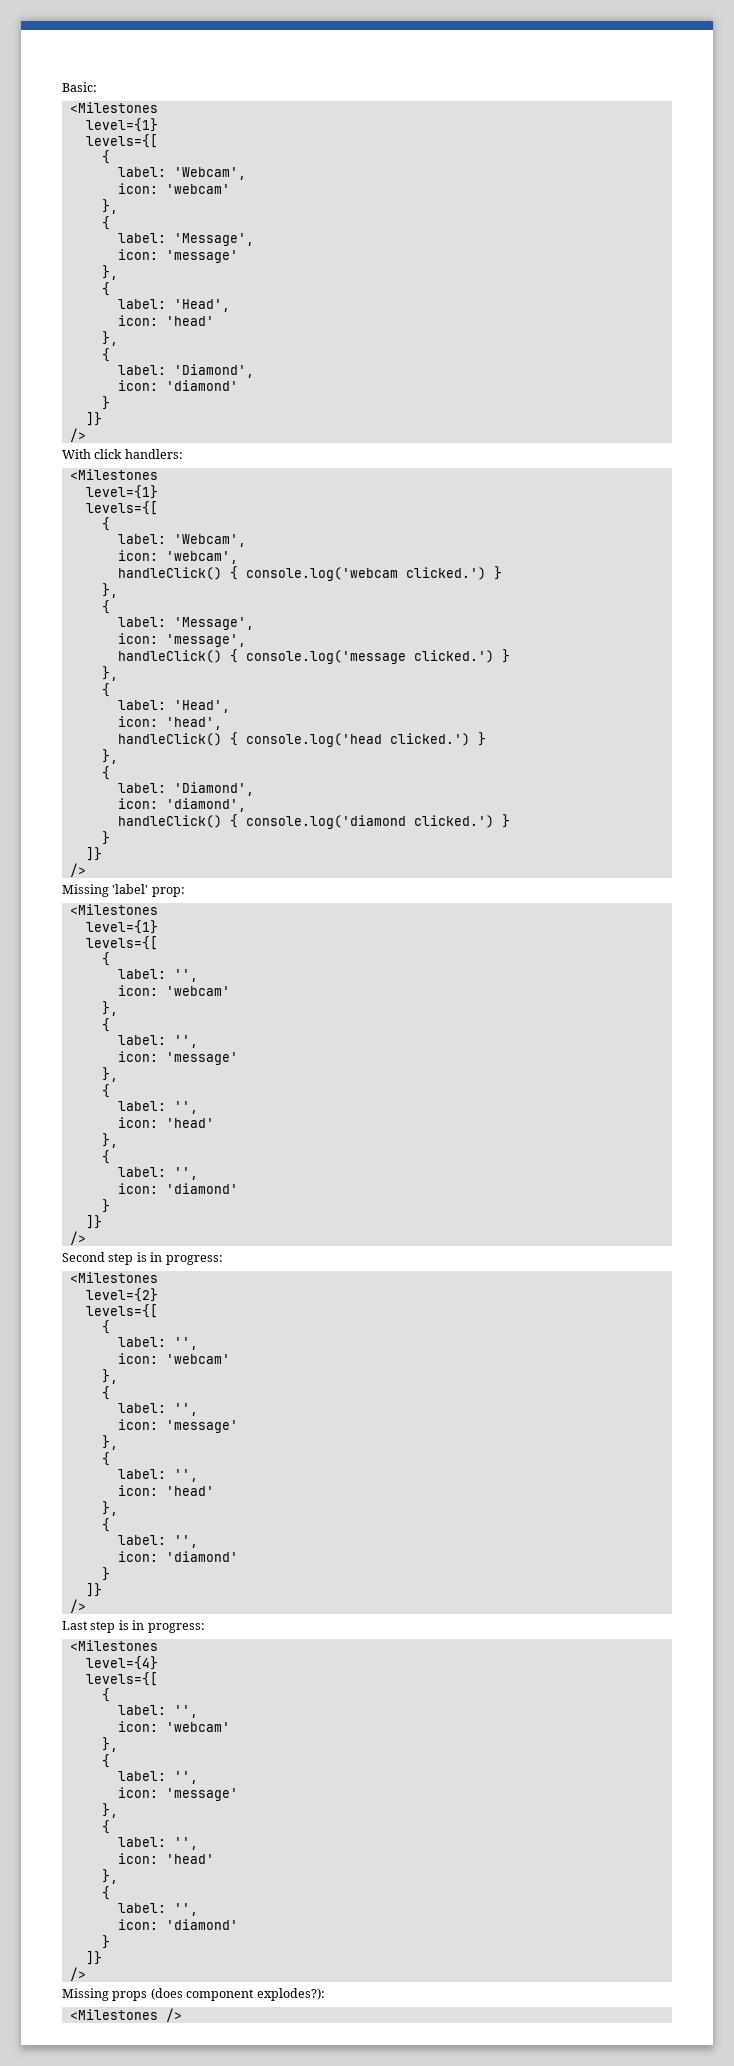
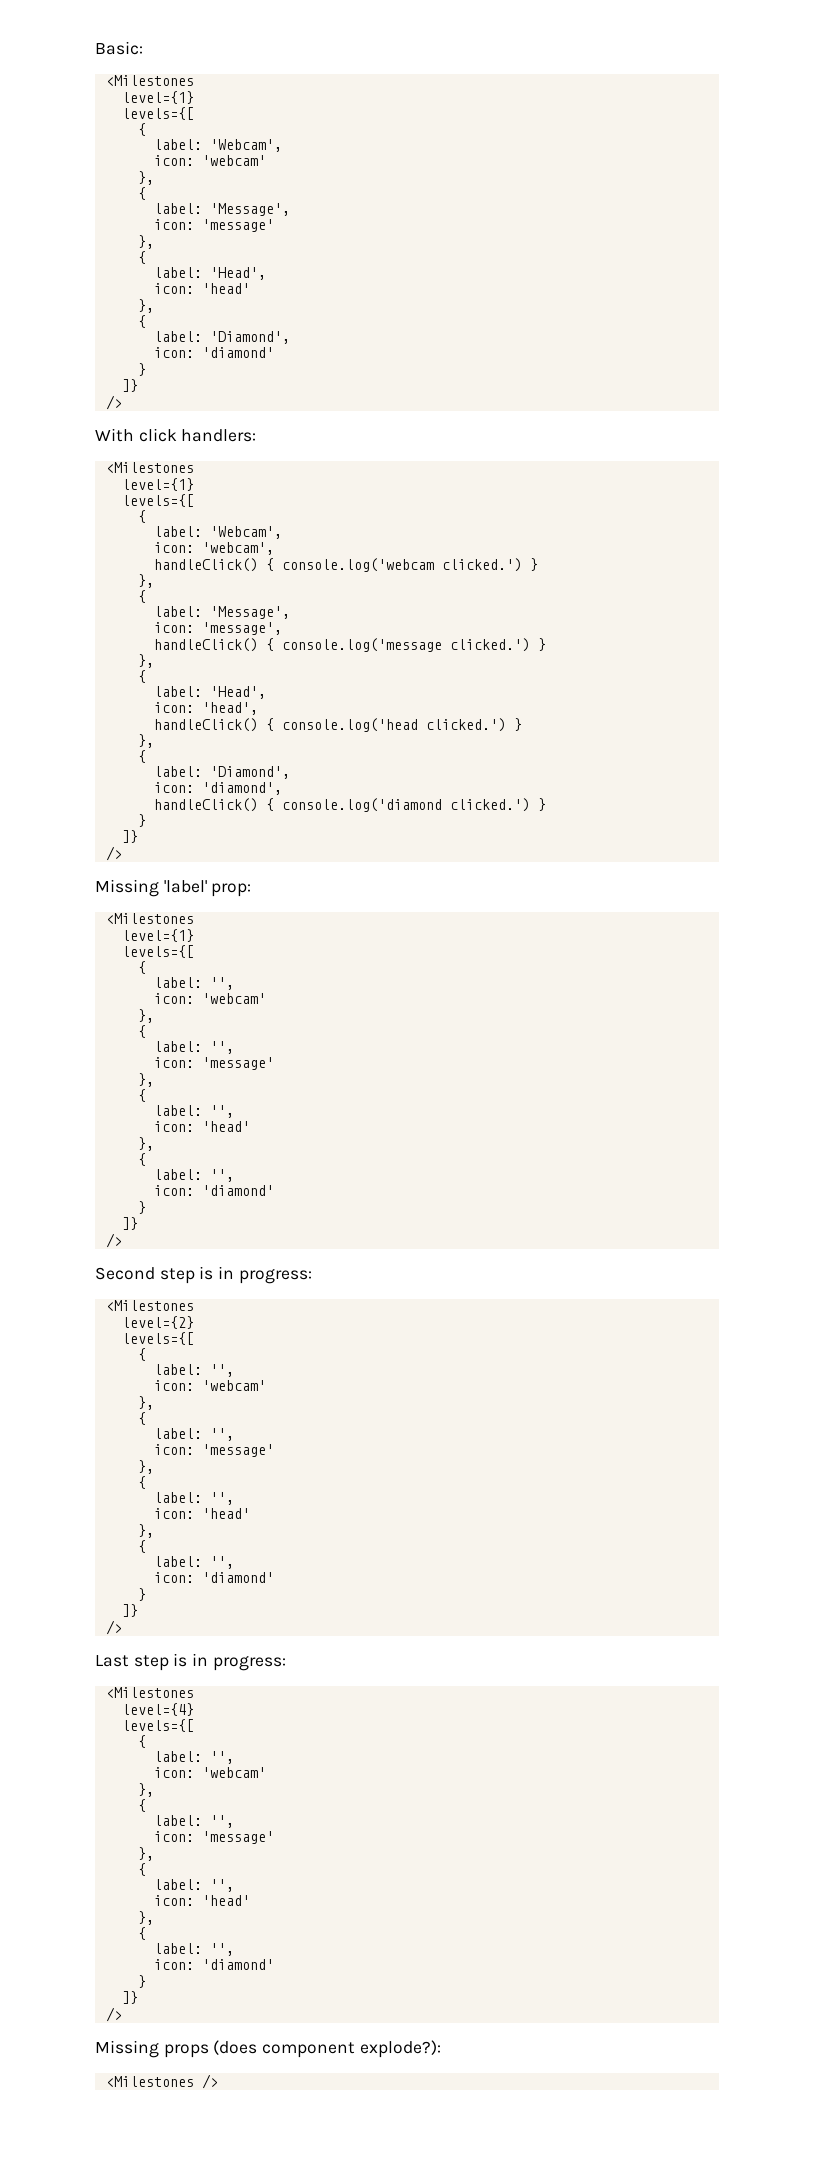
- Missing props (does component explodes?):
+ Missing props (does component explode?):

